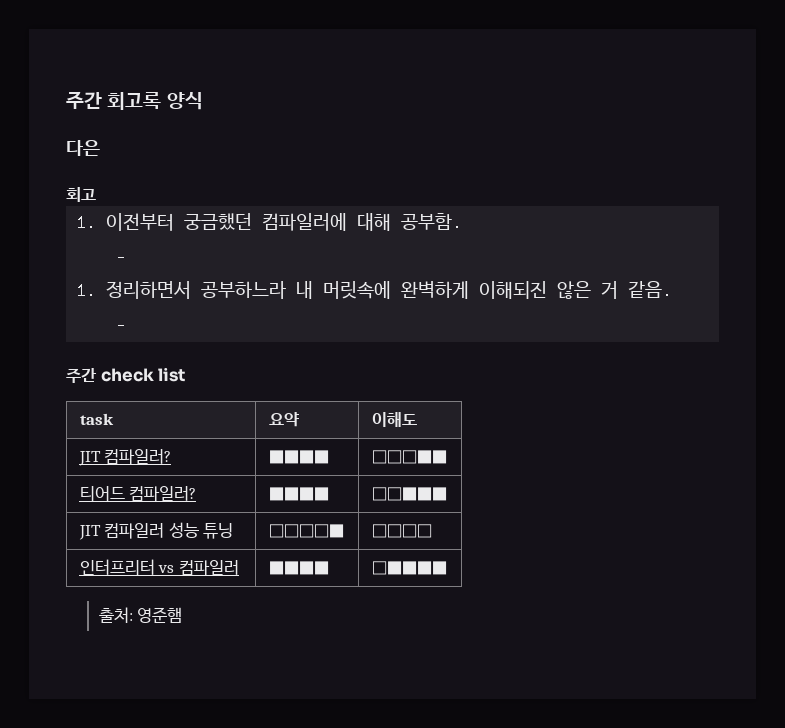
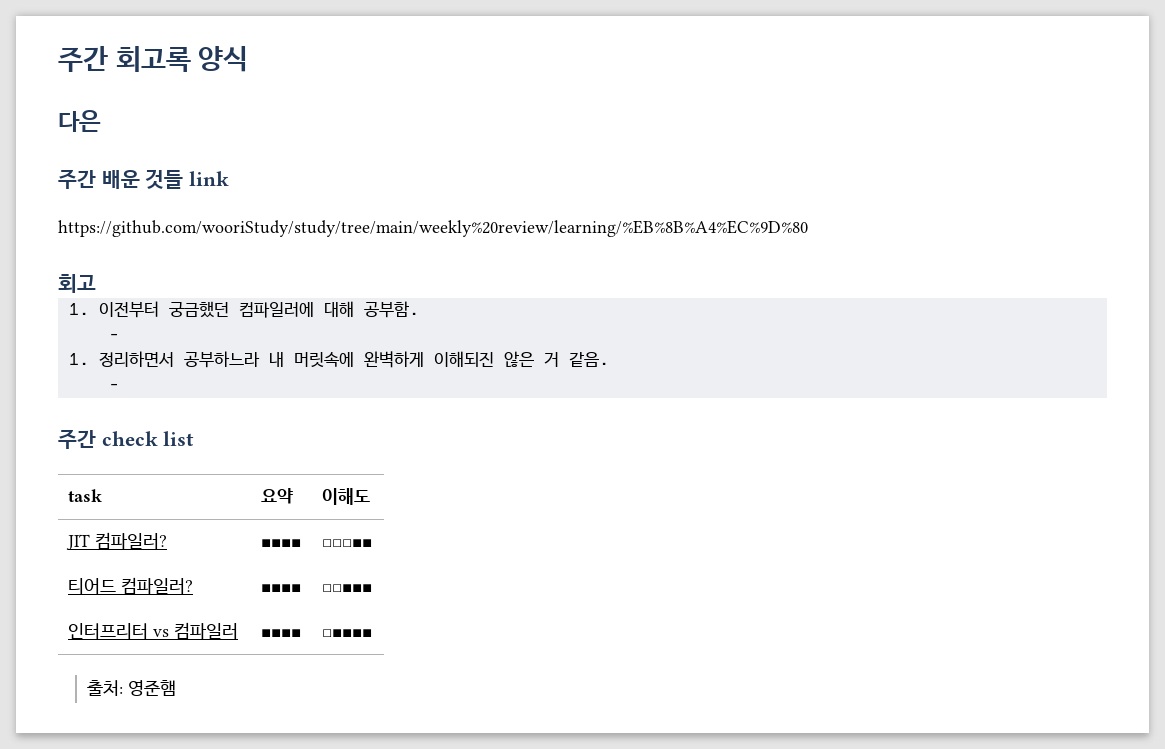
+ 주간 배운 것들 link
+ https://github.com/wooriStudy/study/tree/main/weekly%20review/learning/%EB%8B%A4%EC%9D%80
- JIT 컴파일러 성능 튜닝 | □□□□■ | □□□□

